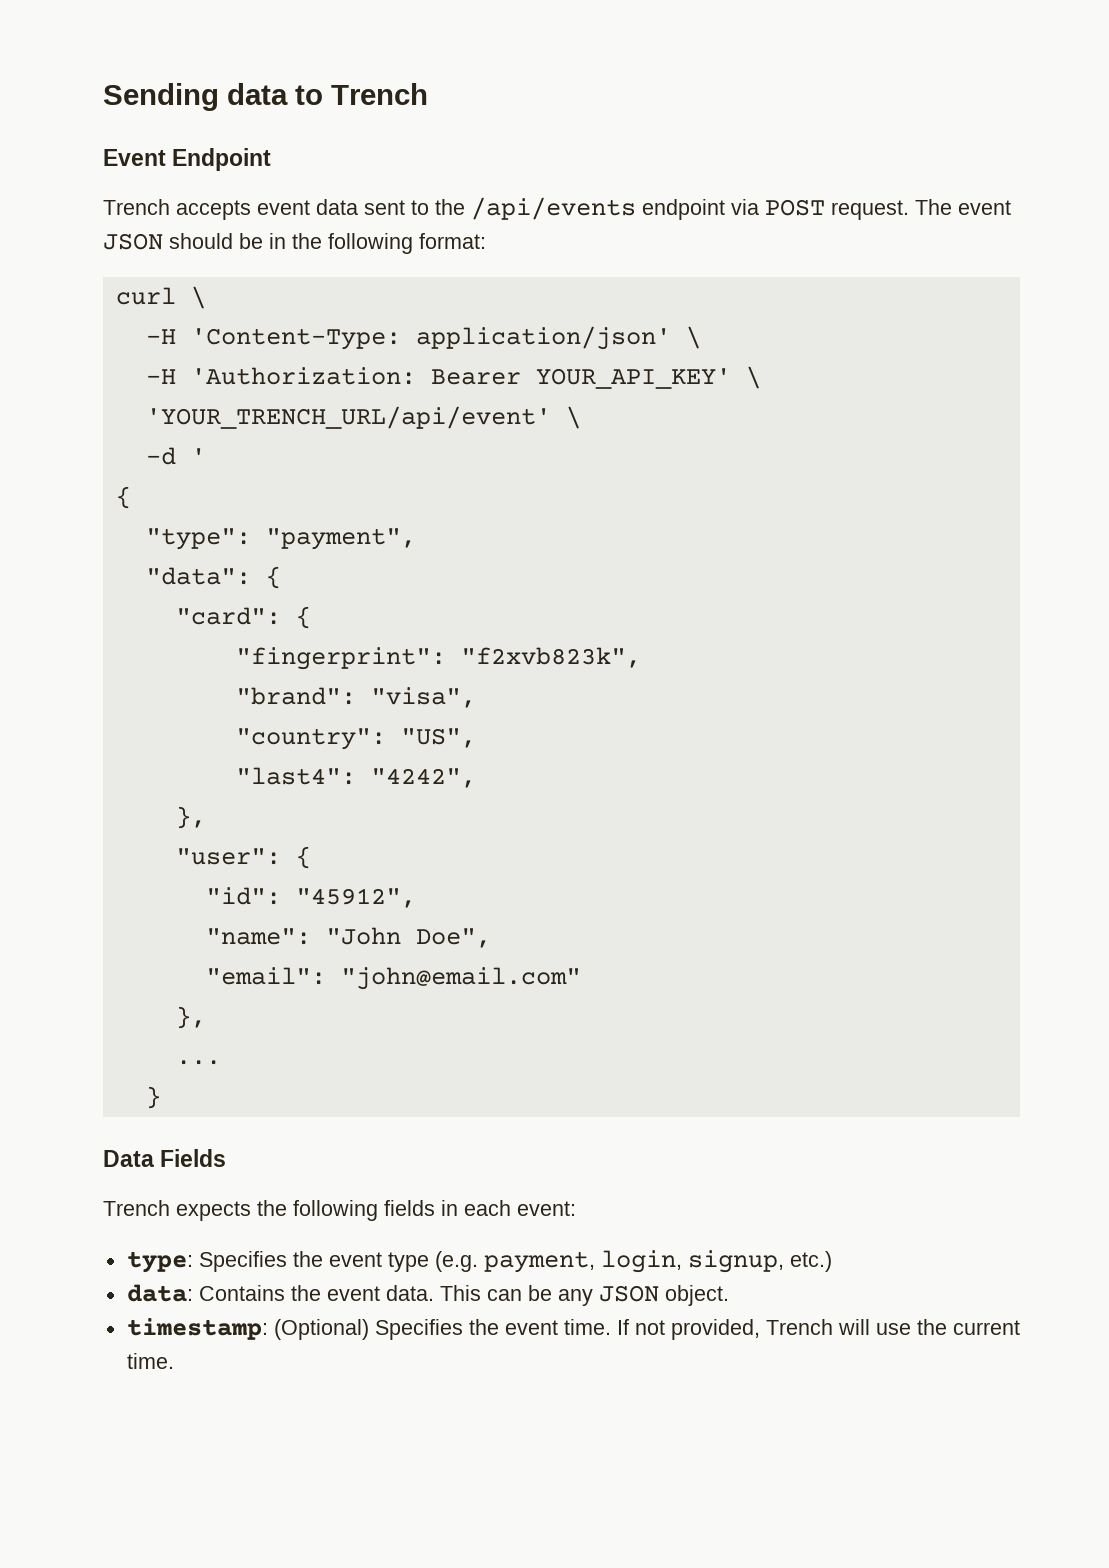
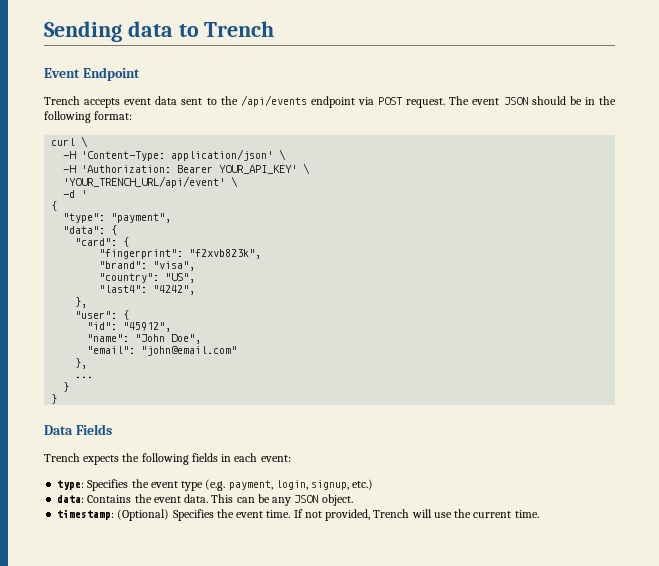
  ...
+ }

